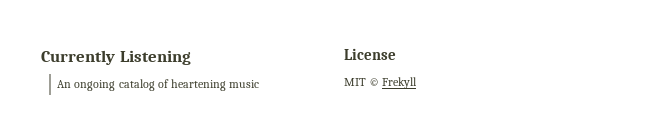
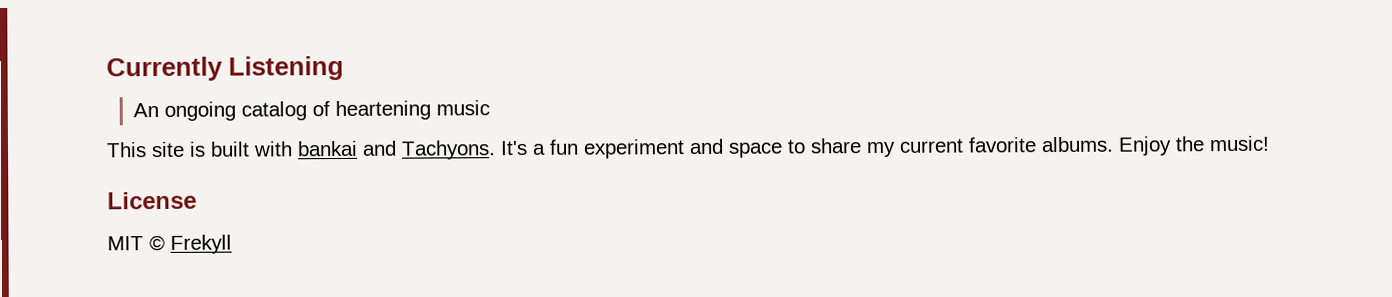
+ This site is built with bankai and Tachyons. It's a fun experiment and space to share my current favorite albums. Enjoy the music!

